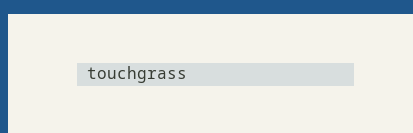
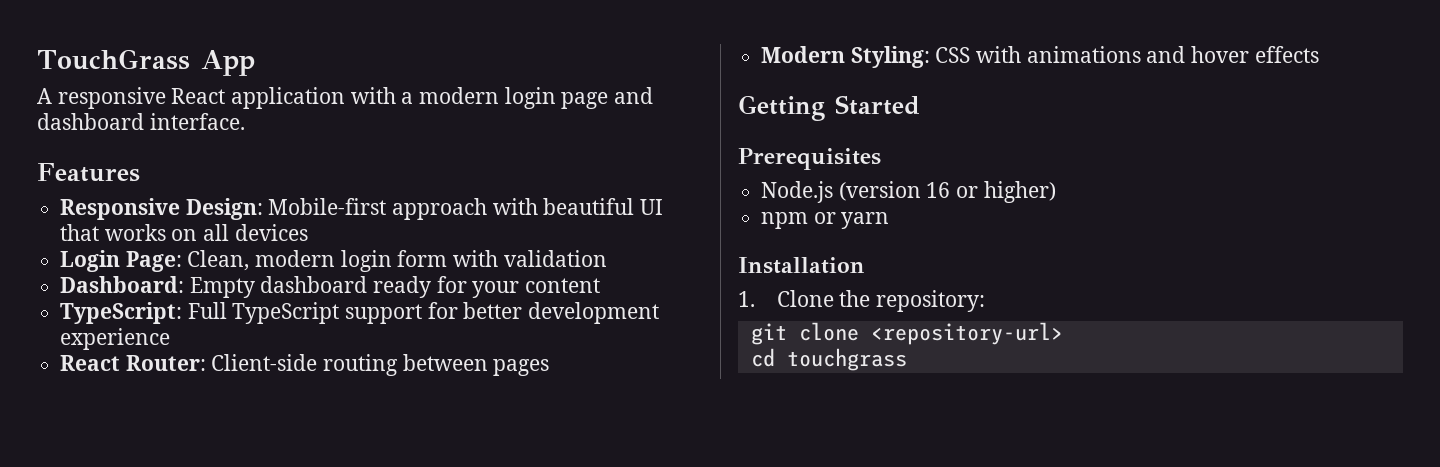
- touchgrass
+ TouchGrass App
+ A responsive React application with a modern login page and dashboard interface.
+ Features
+ Responsive Design: Mobile-first approach with beautiful UI that works on all devices
+ Login Page: Clean, modern login form with validation
+ Dashboard: Empty dashboard ready for your content
+ TypeScript: Full TypeScript support for better development experience
+ React Router: Client-side routing between pages
+ Modern Styling: CSS with animations and hover effects
+ Getting Started
+ Prerequisites
+ Node.js (version 16 or higher)
+ npm or yarn
+ Installation
+ 1. Clone the repository:
+ git clone <repository-url>
+ cd touchgrass

